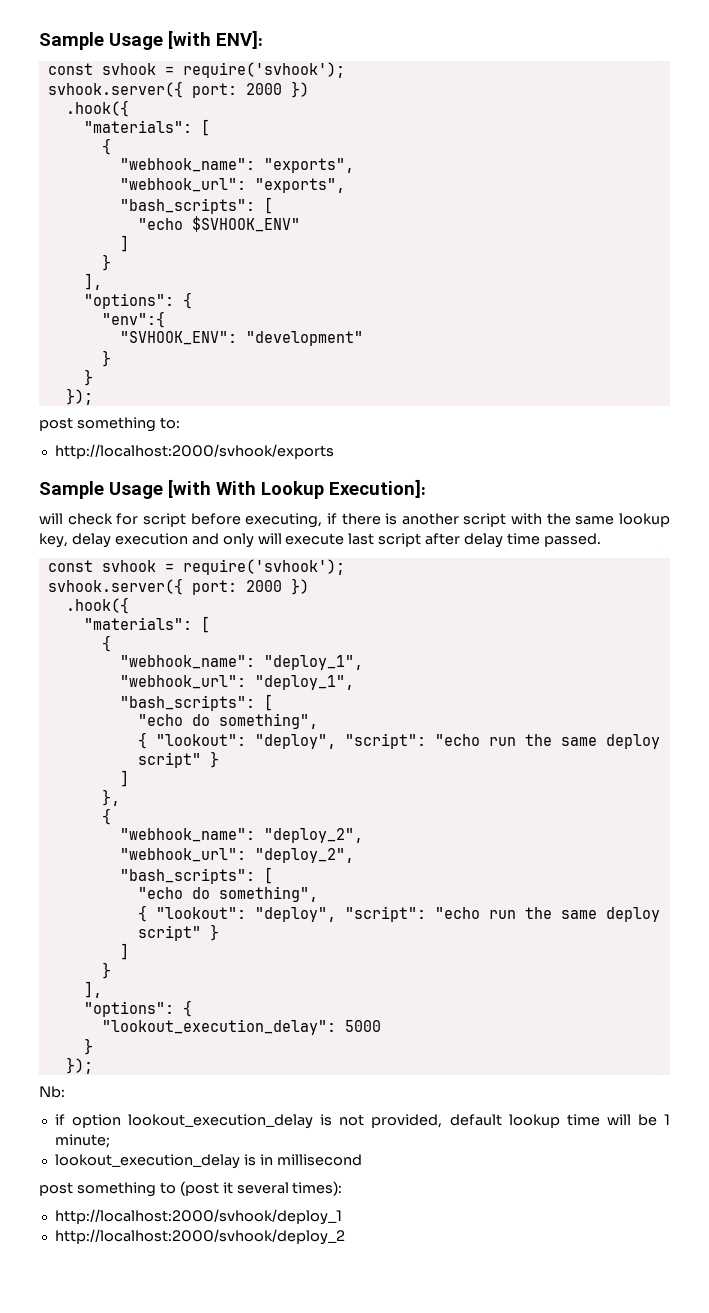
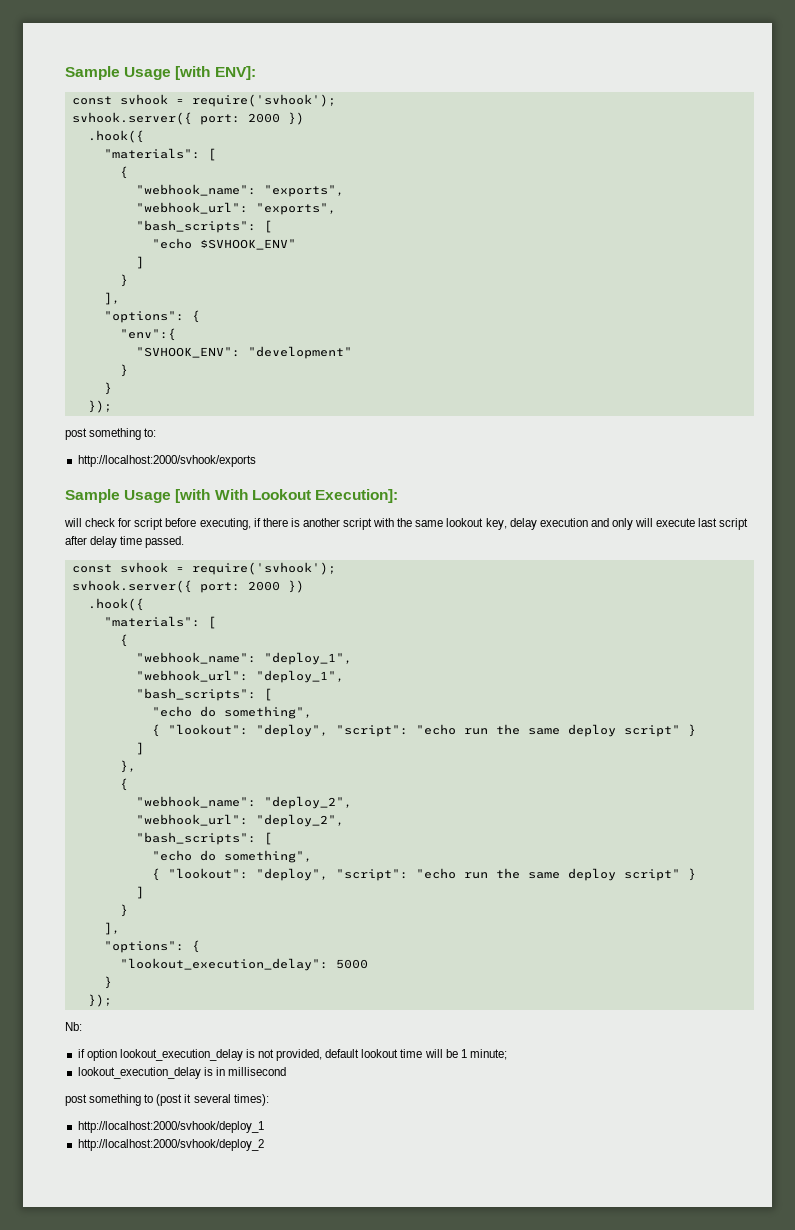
- Sample Usage [with With Lookup Execution]:
+ Sample Usage [with With Lookout Execution]:
- will check for script before executing, if there is another script with the same lookup key, delay execution and only will execute last script after delay time passed.
+ will check for script before executing, if there is another script with the same lookout key, delay execution and only will execute last script after delay time passed.
- if option lookout_execution_delay is not provided, default lookup time will be 1 minute;
+ if option lookout_execution_delay is not provided, default lookout time will be 1 minute;

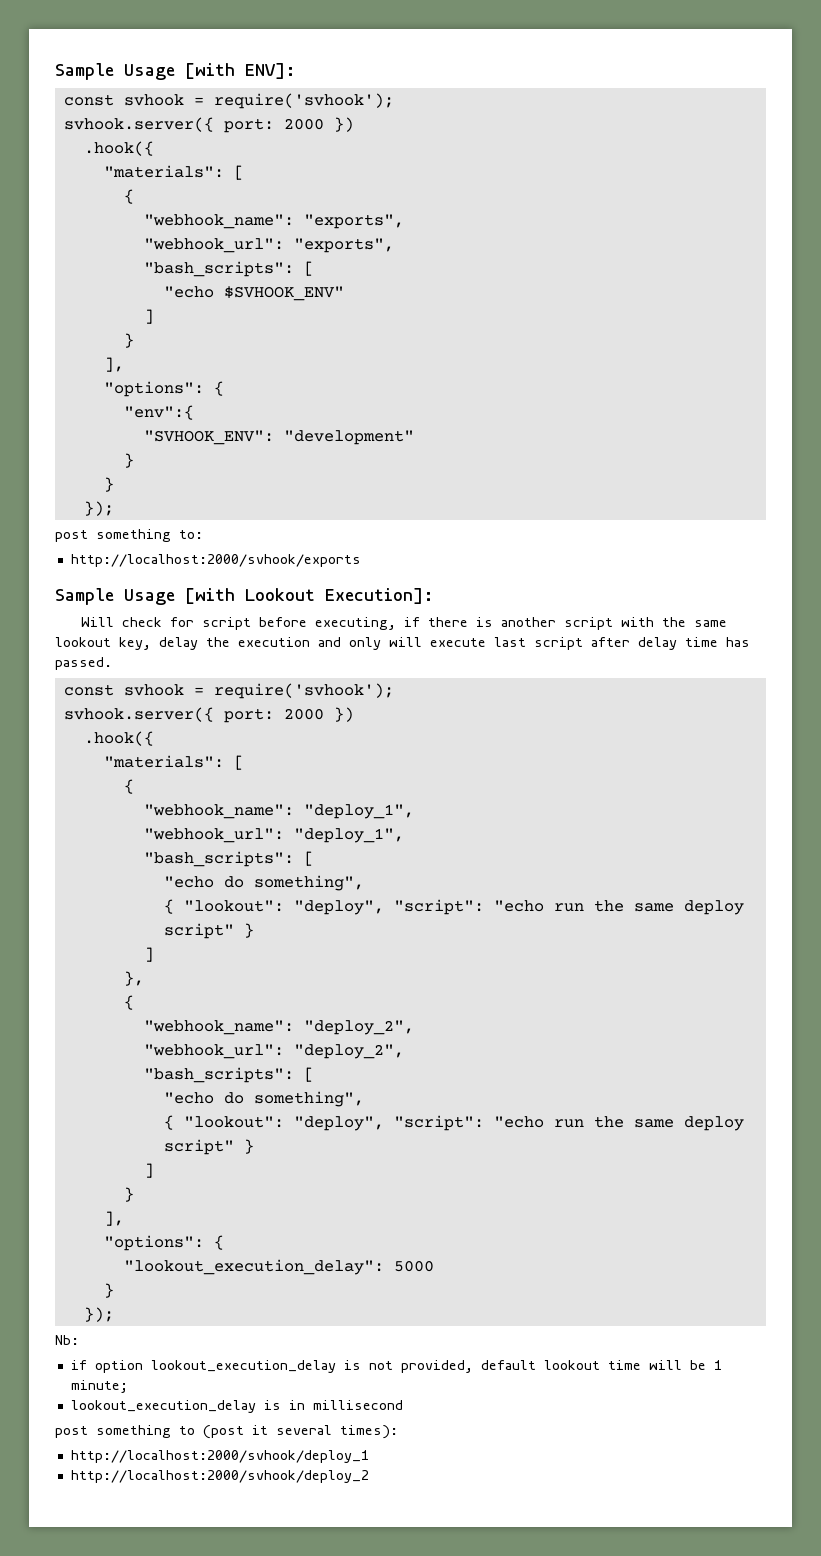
- Sample Usage [with With Lookout Execution]:
+ Sample Usage [with Lookout Execution]:
- will check for script before executing, if there is another script with the same lookout key, delay execution and only will execute last script after delay time passed.
+ Will check for script before executing, if there is another script with the same lookout key, delay the execution and only will execute last script after delay time has passed.

